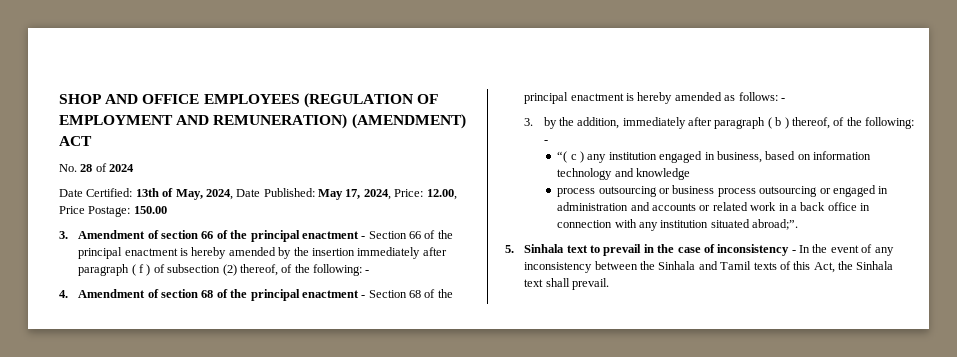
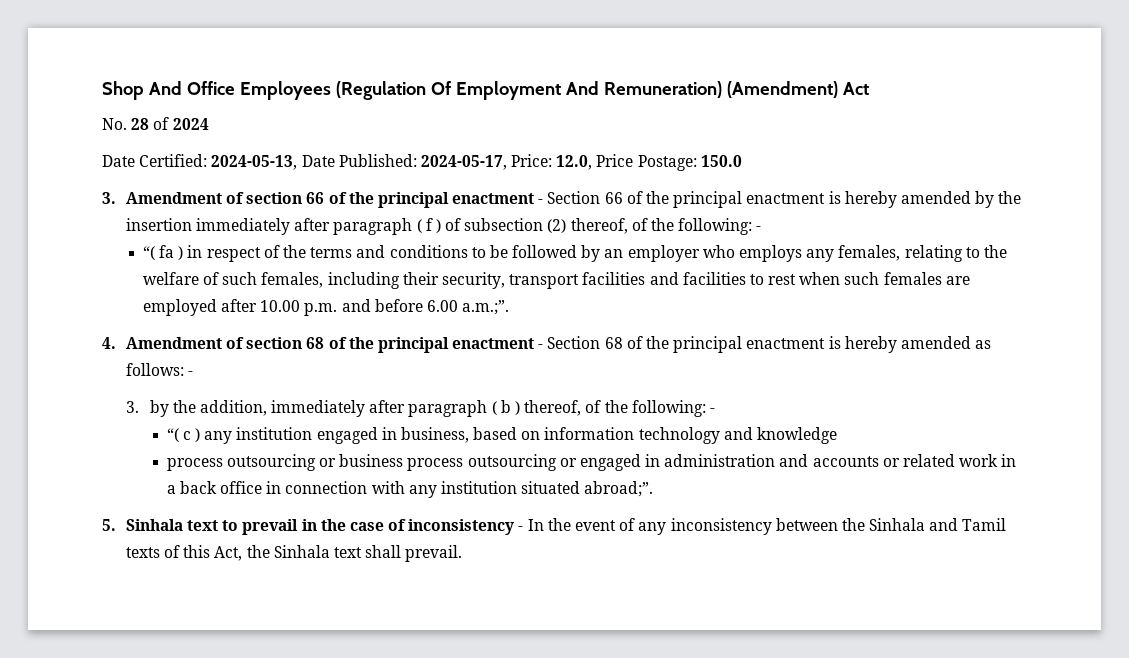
- SHOP AND OFFICE EMPLOYEES (REGULATION OF EMPLOYMENT AND REMUNERATION) (AMENDMENT) ACT
+ Shop And Office Employees (Regulation Of Employment And Remuneration) (Amendment) Act
- Date Certified: 13th of May, 2024, Date Published: May 17, 2024, Price: 12.00, Price Postage: 150.00
+ Date Certified: 2024-05-13, Date Published: 2024-05-17, Price: 12.0, Price Postage: 150.0
+ “( fa ) in respect of the terms and conditions to be followed by an employer who employs any females, relating to the welfare of such females, including their security, transport facilities and facilities to rest when such females are employed after 10.00 p.m. and before 6.00 a.m.;”.

